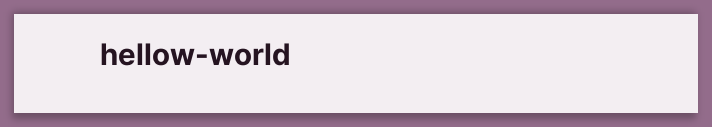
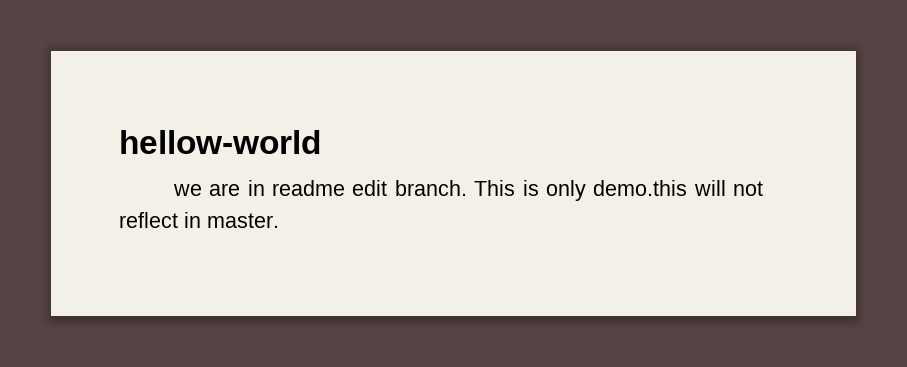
+ we are in readme edit branch. This is only demo.this will not reflect in master.

